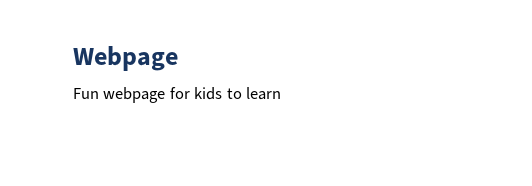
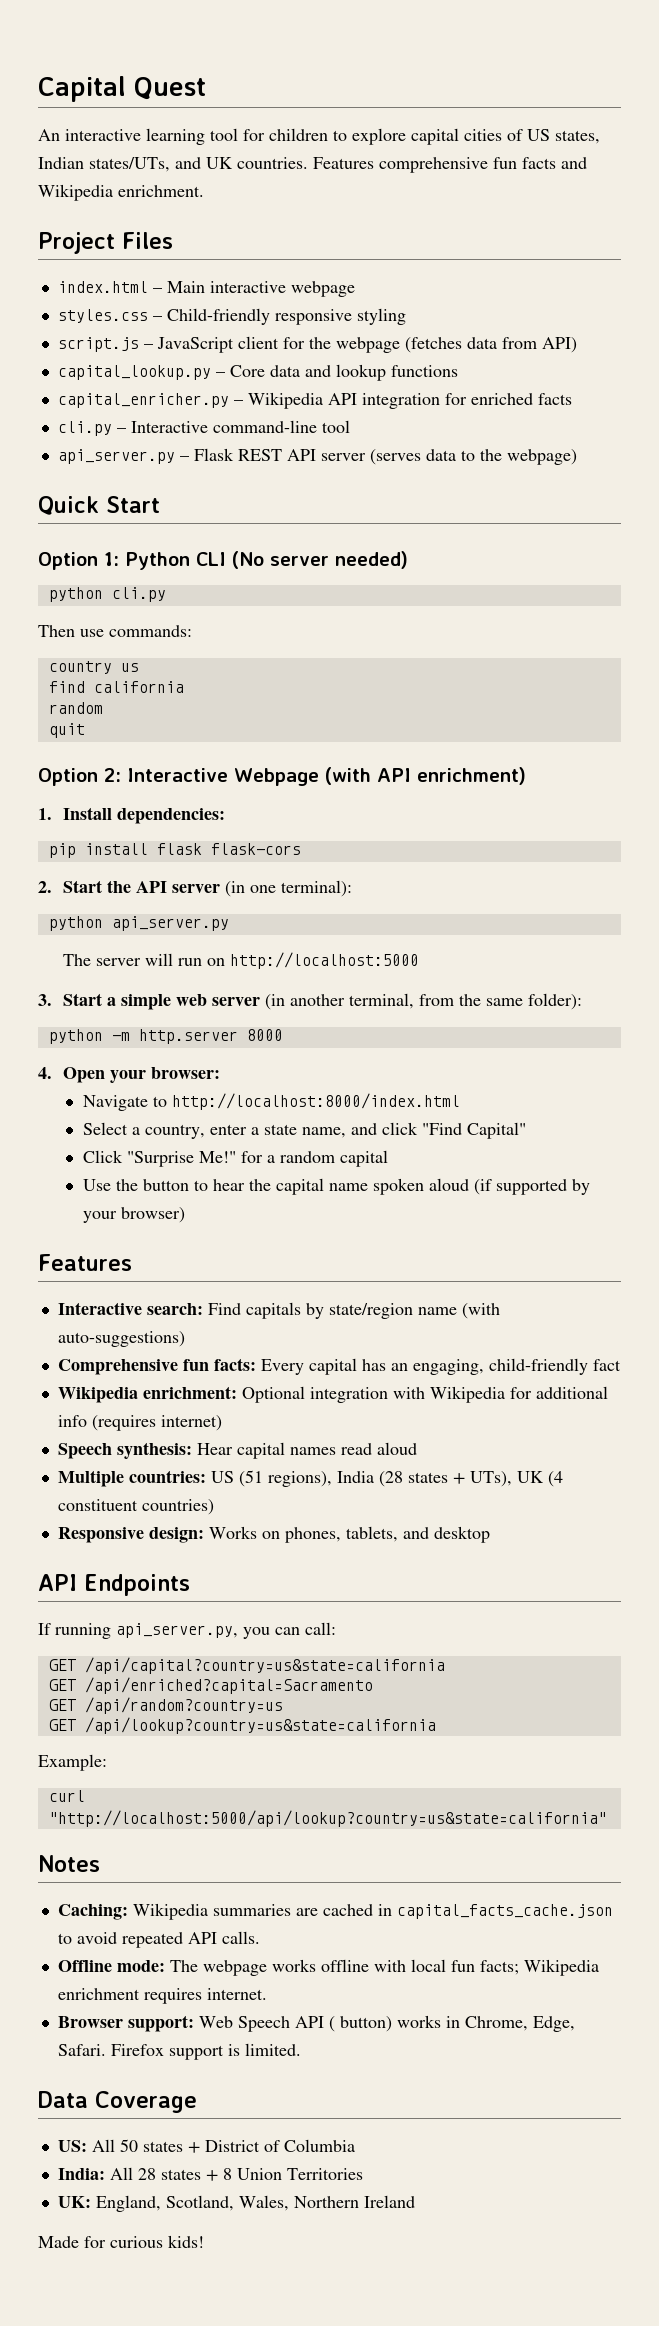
- Webpage
- Fun webpage for kids to learn
+ Capital Quest
+ An interactive learning tool for children to explore capital cities of US states, Indian states/UTs, and UK countries. Features comprehensive fun facts and Wikipedia enrichment.
+ Project Files
+ index.html – Main interactive webpage
+ styles.css – Child-friendly responsive styling
+ script.js – JavaScript client for the webpage (fetches data from API)
+ capital_lookup.py – Core data and lookup functions
+ capital_enricher.py – Wikipedia API integration for enriched facts
+ cli.py – Interactive command-line tool
+ api_server.py – Flask REST API server (serves data to the webpage)
+ Quick Start
+ Option 1: Python CLI (No server needed)
+ python cli.py
+ Then use commands:
+ country us
+ find california
+ random
+ quit
+ Option 2: Interactive Webpage (with API enrichment)
+ 1. Install dependencies:
+ pip install flask flask-cors
+ 2. Start the API server (in one terminal):
+ python api_server.py
+ The server will run on http://localhost:5000
+ 3. Start a simple web server (in another terminal, from the same folder):
+ python -m http.server 8000
+ 4. Open your browser:
+ Navigate to http://localhost:8000/index.html
+ Select a country, enter a state name, and click "Find Capital"
+ Click "Surprise Me!" for a random capital
+ Use the button to hear the capital name spoken aloud (if supported by your browser)
+ Features
+ Interactive search: Find capitals by state/region name (with auto-suggestions)
+ Comprehensive fun facts: Every capital has an engaging, child-friendly fact
+ Wikipedia enrichment: Optional integration with Wikipedia for additional info (requires internet)
+ Speech synthesis: Hear capital names read aloud
+ Multiple countries: US (51 regions), India (28 states + UTs), UK (4 constituent countries)
+ Responsive design: Works on phones, tablets, and desktop
+ API Endpoints
+ If running api_server.py, you can call:
+ GET /api/capital?country=us&state=california
+ GET /api/enriched?capital=Sacramento
+ GET /api/random?country=us
+ GET /api/lookup?country=us&state=california
+ Example:
+ curl "http://localhost:5000/api/lookup?country=us&state=california"
+ Notes
+ Caching: Wikipedia summaries are cached in capital_facts_cache.json to avoid repeated API calls.
+ Offline mode: The webpage works offline with local fun facts; Wikipedia enrichment requires internet.
+ Browser support: Web Speech API ( button) works in Chrome, Edge, Safari. Firefox support is limited.
+ Data Coverage
+ US: All 50 states + District of Columbia
+ India: All 28 states + 8 Union Territories
+ UK: England, Scotland, Wales, Northern Ireland
+ Made for curious kids!

